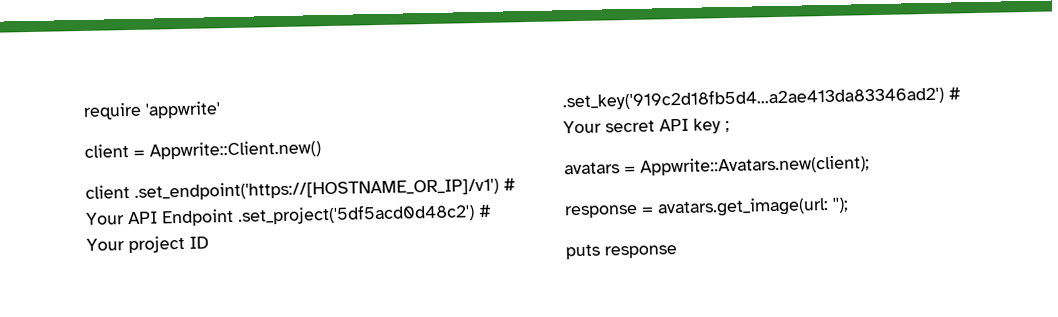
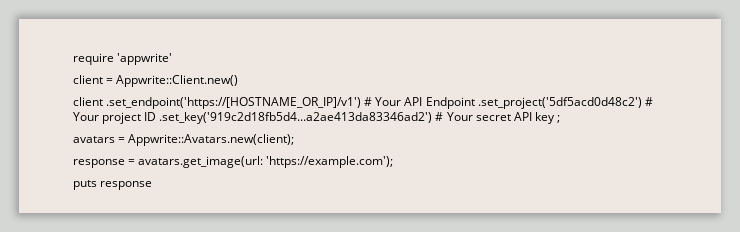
- response = avatars.get_image(url: '');
+ response = avatars.get_image(url: 'https://example.com');

